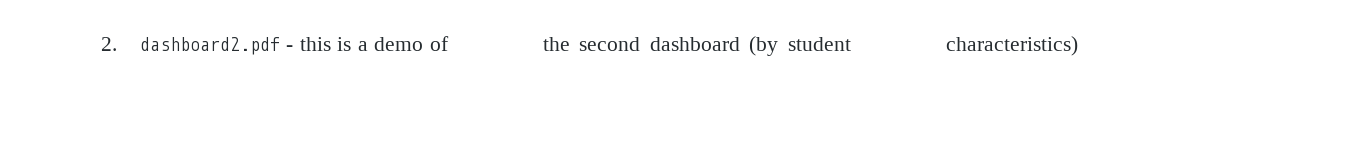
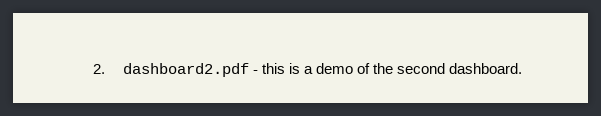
- 2. dashboard2.pdf - this is a demo of the second dashboard (by student characteristics)
+ 2. dashboard2.pdf - this is a demo of the second dashboard.

